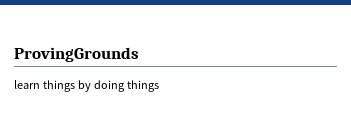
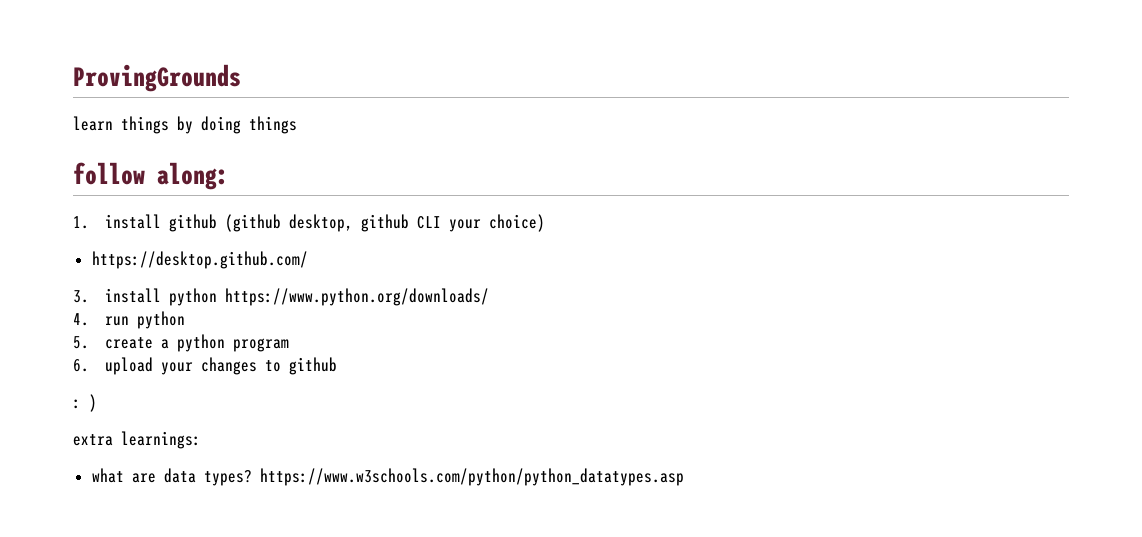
+ follow along:
+ 1. install github (github desktop, github CLI your choice)
+ https://desktop.github.com/
+ 3. install python https://www.python.org/downloads/
+ 4. run python
+ 5. create a python program
+ 6. upload your changes to github
+ : )
+ extra learnings:
+ what are data types? https://www.w3schools.com/python/python_datatypes.asp

